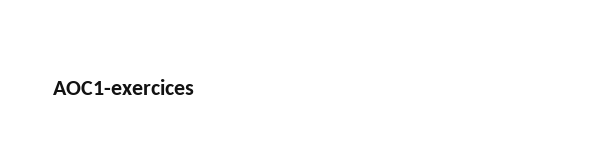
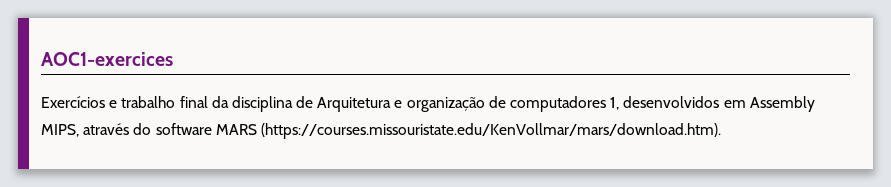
+ Exercícios e trabalho final da disciplina de Arquitetura e organização de computadores 1, desenvolvidos em Assembly MIPS, através do software MARS (https://courses.missouristate.edu/KenVollmar/mars/download.htm).

